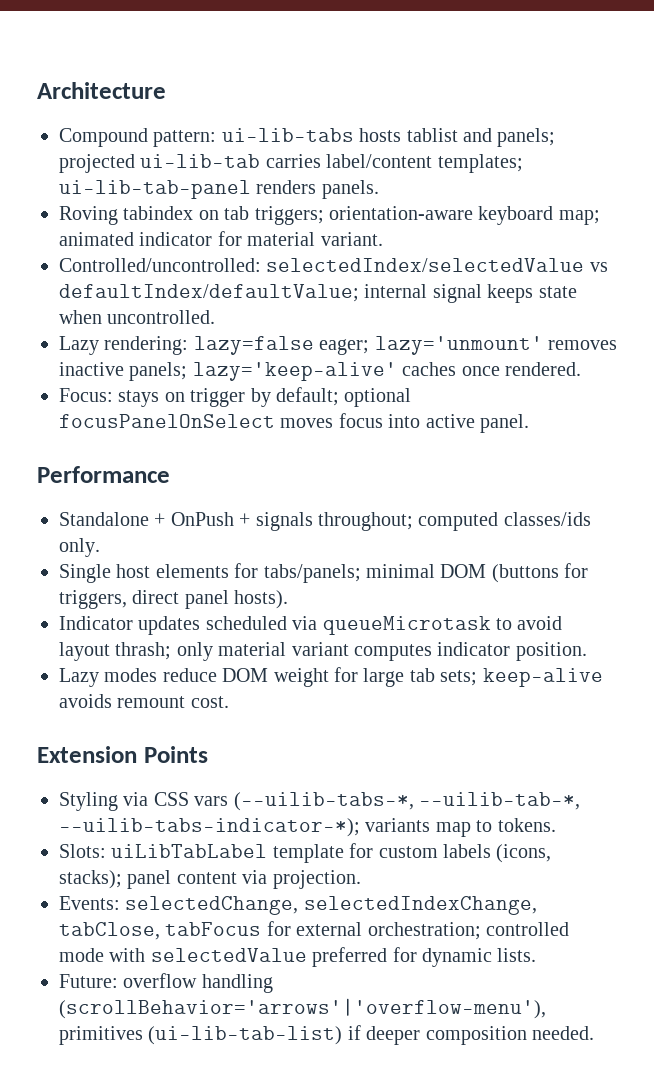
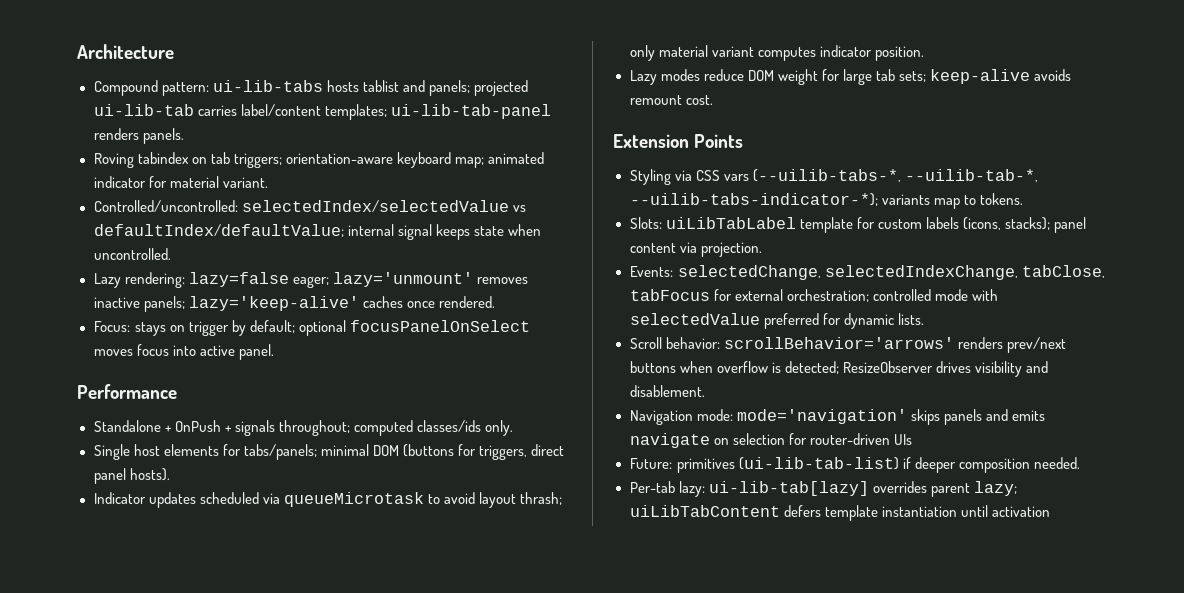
- Future: overflow handling (scrollBehavior='arrows'|'overflow-menu'), primitives (ui-lib-tab-list) if deeper composition needed.
+ Scroll behavior: scrollBehavior='arrows' renders prev/next buttons when overflow is detected; ResizeObserver drives visibility and disablement.
+ Navigation mode: mode='navigation' skips panels and emits navigate on selection for router-driven UIs
+ Future: primitives (ui-lib-tab-list) if deeper composition needed.
+ Per-tab lazy: ui-lib-tab[lazy] overrides parent lazy; uiLibTabContent defers template instantiation until activation

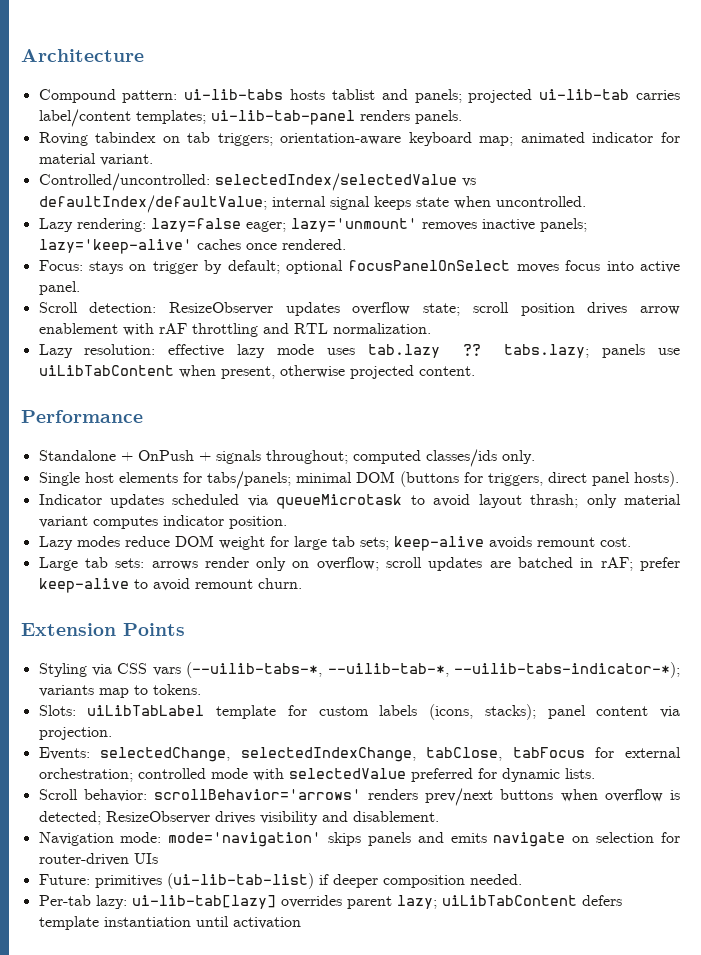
+ Scroll detection: ResizeObserver updates overflow state; scroll position drives arrow enablement with rAF throttling and RTL normalization.
+ Lazy resolution: effective lazy mode uses tab.lazy ?? tabs.lazy; panels use uiLibTabContent when present, otherwise projected content.
+ Large tab sets: arrows render only on overflow; scroll updates are batched in rAF; prefer keep-alive to avoid remount churn.

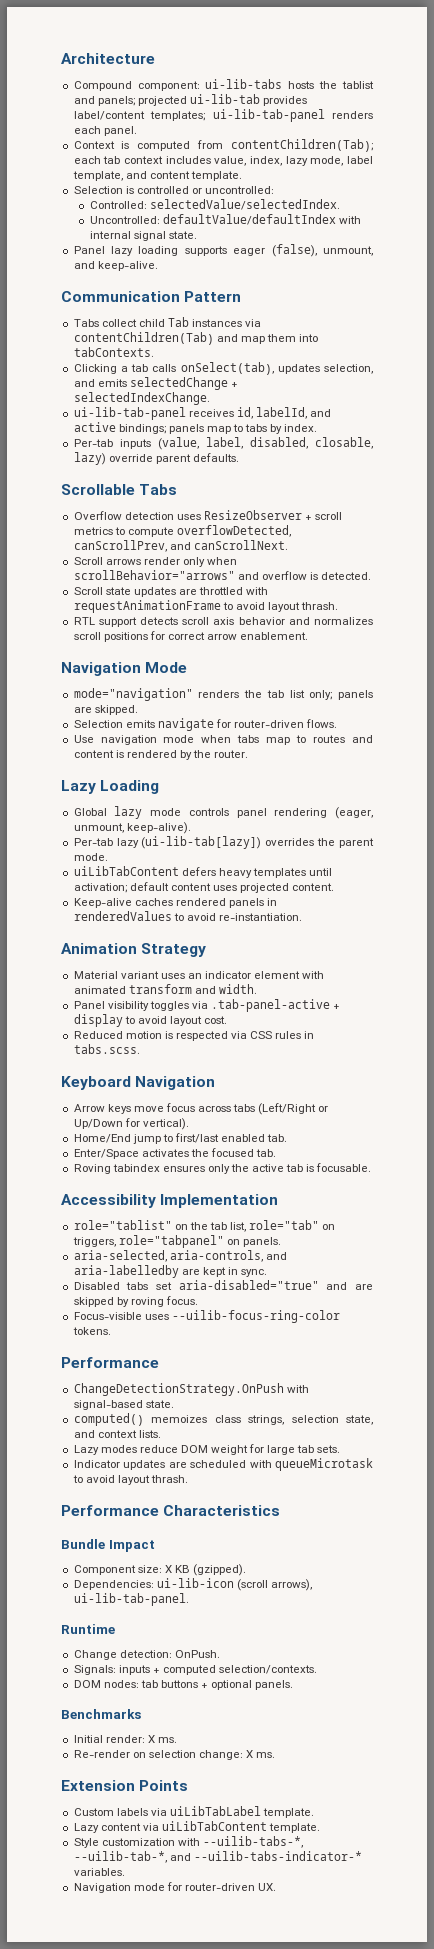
- Compound pattern: ui-lib-tabs hosts tablist and panels; projected ui-lib-tab carries label/content templates; ui-lib-tab-panel renders panels.
- Roving tabindex on tab triggers; orientation-aware keyboard map; animated indicator for material variant.
- Controlled/uncontrolled: selectedIndex/selectedValue vs defaultIndex/defaultValue; internal signal keeps state when uncontrolled.
- Lazy rendering: lazy=false eager; lazy='unmount' removes inactive panels; lazy='keep-alive' caches once rendered.
- Focus: stays on trigger by default; optional focusPanelOnSelect moves focus into active panel.
- Scroll detection: ResizeObserver updates overflow state; scroll position drives arrow enablement with rAF throttling and RTL normalization.
- Lazy resolution: effective lazy mode uses tab.lazy ?? tabs.lazy; panels use uiLibTabContent when present, otherwise projected content.
+ Compound component: ui-lib-tabs hosts the tablist and panels; projected ui-lib-tab provides label/content templates; ui-lib-tab-panel renders each panel.
+ Context is computed from contentChildren(Tab); each tab context includes value, index, lazy mode, label template, and content template.
+ Selection is controlled or uncontrolled:
+ Controlled: selectedValue/selectedIndex.
+ Uncontrolled: defaultValue/defaultIndex with internal signal state.
+ Panel lazy loading supports eager (false), unmount, and keep-alive.
+ Communication Pattern
+ Tabs collect child Tab instances via contentChildren(Tab) and map them into tabContexts.
+ Clicking a tab calls onSelect(tab), updates selection, and emits selectedChange + selectedIndexChange.
+ ui-lib-tab-panel receives id, labelId, and active bindings; panels map to tabs by index.
+ Per-tab inputs (value, label, disabled, closable, lazy) override parent defaults.
+ Scrollable Tabs
+ Overflow detection uses ResizeObserver + scroll metrics to compute overflowDetected, canScrollPrev, and canScrollNext.
+ Scroll arrows render only when scrollBehavior="arrows" and overflow is detected.
+ Scroll state updates are throttled with requestAnimationFrame to avoid layout thrash.
+ RTL support detects scroll axis behavior and normalizes scroll positions for correct arrow enablement.
+ Navigation Mode
+ mode="navigation" renders the tab list only; panels are skipped.
+ Selection emits navigate for router-driven flows.
+ Use navigation mode when tabs map to routes and content is rendered by the router.
+ Lazy Loading
+ Global lazy mode controls panel rendering (eager, unmount, keep-alive).
+ Per-tab lazy (ui-lib-tab[lazy]) overrides the parent mode.
+ uiLibTabContent defers heavy templates until activation; default content uses projected content.
+ Keep-alive caches rendered panels in renderedValues to avoid re-instantiation.
+ Animation Strategy
+ Material variant uses an indicator element with animated transform and width.
+ Panel visibility toggles via .tab-panel-active + display to avoid layout cost.
+ Reduced motion is respected via CSS rules in tabs.scss.
+ Keyboard Navigation
+ Arrow keys move focus across tabs (Left/Right or Up/Down for vertical).
+ Home/End jump to first/last enabled tab.
+ Enter/Space activates the focused tab.
+ Roving tabindex ensures only the active tab is focusable.
+ Accessibility Implementation
+ role="tablist" on the tab list, role="tab" on triggers, role="tabpanel" on panels.
+ aria-selected, aria-controls, and aria-labelledby are kept in sync.
+ Disabled tabs set aria-disabled="true" and are skipped by roving focus.
+ Focus-visible uses --uilib-focus-ring-color tokens.
  Performance
- Standalone + OnPush + signals throughout; computed classes/ids only.
- Single host elements for tabs/panels; minimal DOM (buttons for triggers, direct panel hosts).
- Indicator updates scheduled via queueMicrotask to avoid layout thrash; only material variant computes indicator position.
+ ChangeDetectionStrategy.OnPush with signal-based state.
+ computed() memoizes class strings, selection state, and context lists.
- Lazy modes reduce DOM weight for large tab sets; keep-alive avoids remount cost.
- Large tab sets: arrows render only on overflow; scroll updates are batched in rAF; prefer keep-alive to avoid remount churn.
+ Lazy modes reduce DOM weight for large tab sets.
+ Indicator updates are scheduled with queueMicrotask to avoid layout thrash.
+ Performance Characteristics
+ Bundle Impact
+ Component size: X KB (gzipped).
+ Dependencies: ui-lib-icon (scroll arrows), ui-lib-tab-panel.
+ Runtime
+ Change detection: OnPush.
+ Signals: inputs + computed selection/contexts.
+ DOM nodes: tab buttons + optional panels.
+ Benchmarks
+ Initial render: X ms.
+ Re-render on selection change: X ms.
  Extension Points
- Styling via CSS vars (--uilib-tabs-*, --uilib-tab-*, --uilib-tabs-indicator-*); variants map to tokens.
- Slots: uiLibTabLabel template for custom labels (icons, stacks); panel content via projection.
- Events: selectedChange, selectedIndexChange, tabClose, tabFocus for external orchestration; controlled mode with selectedValue preferred for dynamic lists.
- Scroll behavior: scrollBehavior='arrows' renders prev/next buttons when overflow is detected; ResizeObserver drives visibility and disablement.
- Navigation mode: mode='navigation' skips panels and emits navigate on selection for router-driven UIs
- Future: primitives (ui-lib-tab-list) if deeper composition needed.
- Per-tab lazy: ui-lib-tab[lazy] overrides parent lazy; uiLibTabContent defers template instantiation until activation
+ Custom labels via uiLibTabLabel template.
+ Lazy content via uiLibTabContent template.
+ Style customization with --uilib-tabs-*, --uilib-tab-*, and --uilib-tabs-indicator-* variables.
+ Navigation mode for router-driven UX.

